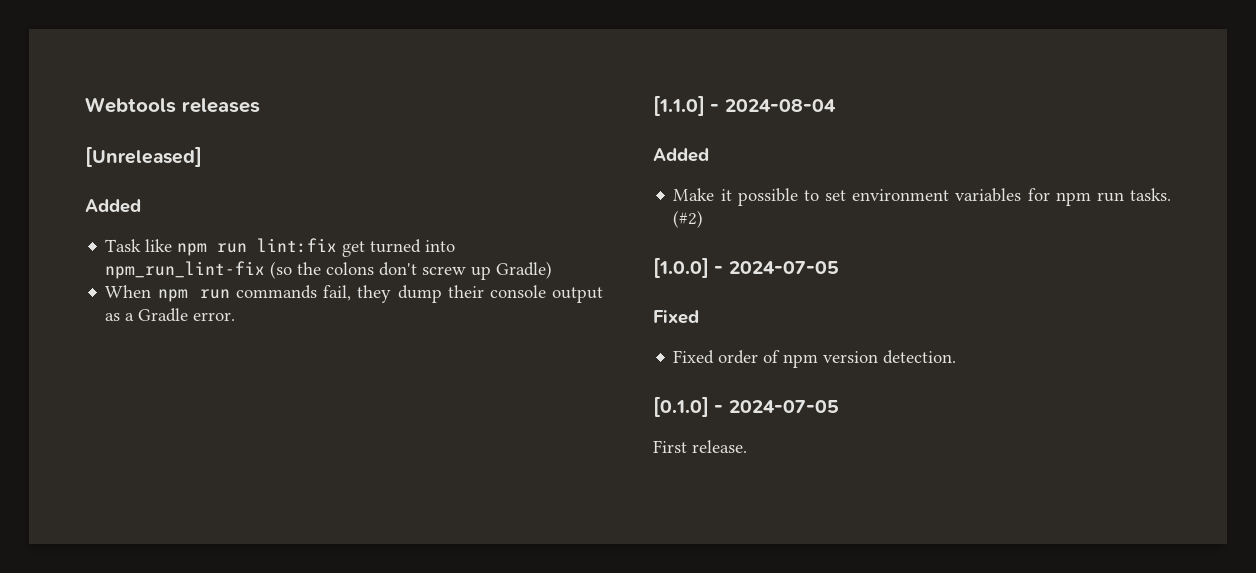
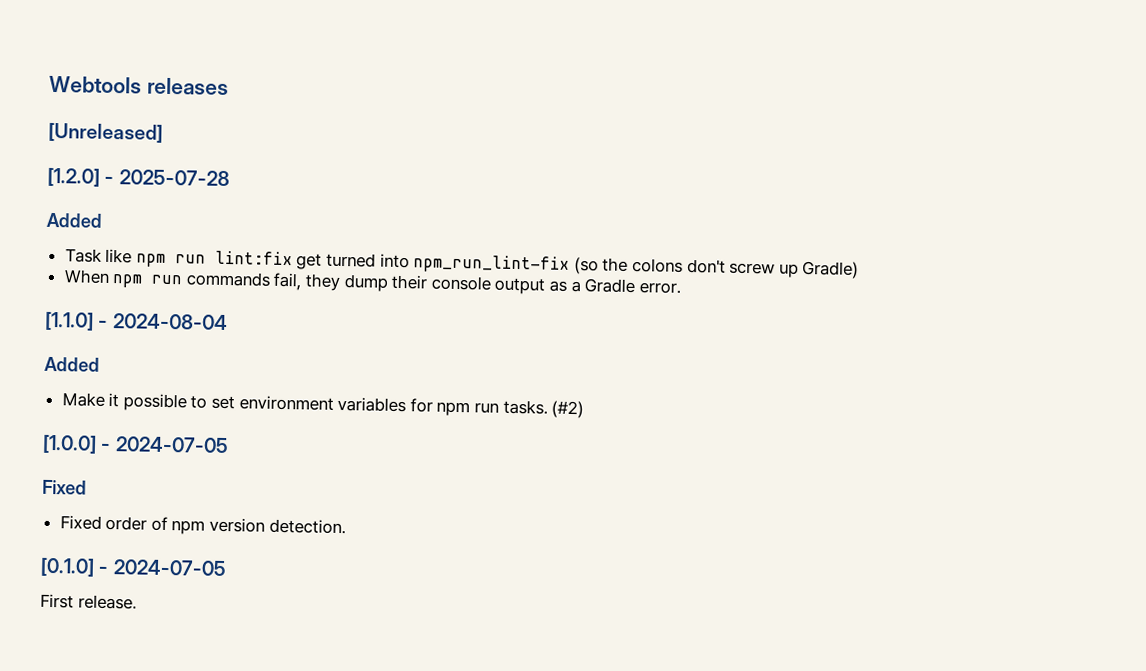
+ [1.2.0] - 2025-07-28

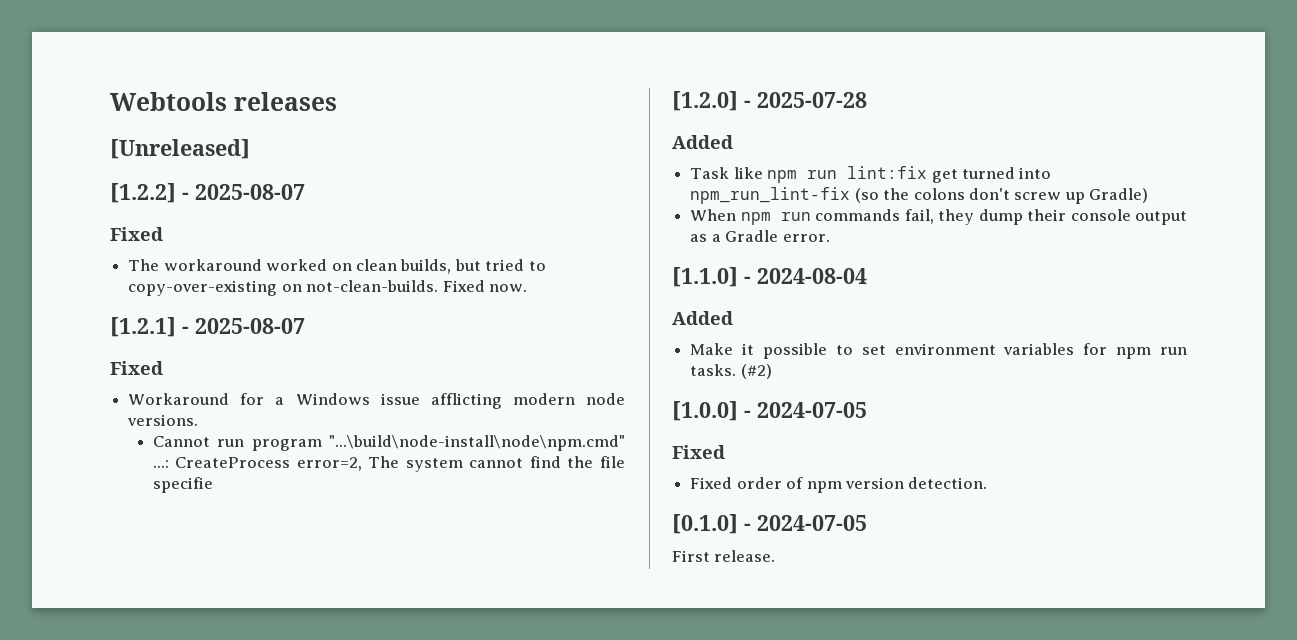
+ [1.2.2] - 2025-08-07
+ Fixed
+ The workaround worked on clean builds, but tried to copy-over-existing on not-clean-builds. Fixed now.
+ [1.2.1] - 2025-08-07
+ Fixed
+ Workaround for a Windows issue afflicting modern node versions.
+ Cannot run program "...\build\node-install\node\npm.cmd" ...: CreateProcess error=2, The system cannot find the file specifie

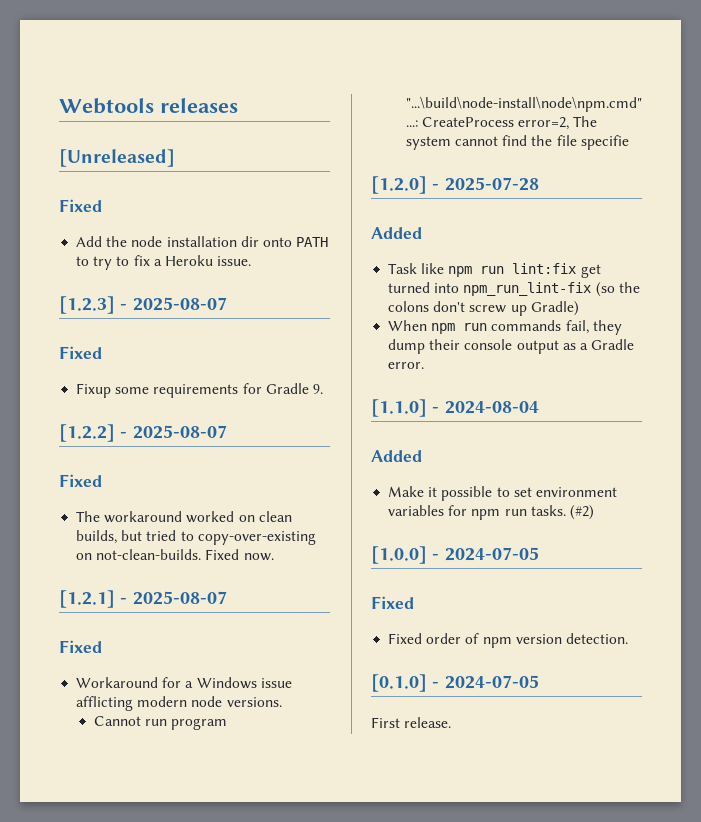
  [Unreleased]
+ Fixed
+ Add the node installation dir onto PATH to try to fix a Heroku issue.
+ [1.2.3] - 2025-08-07
+ Fixed
+ Fixup some requirements for Gradle 9.

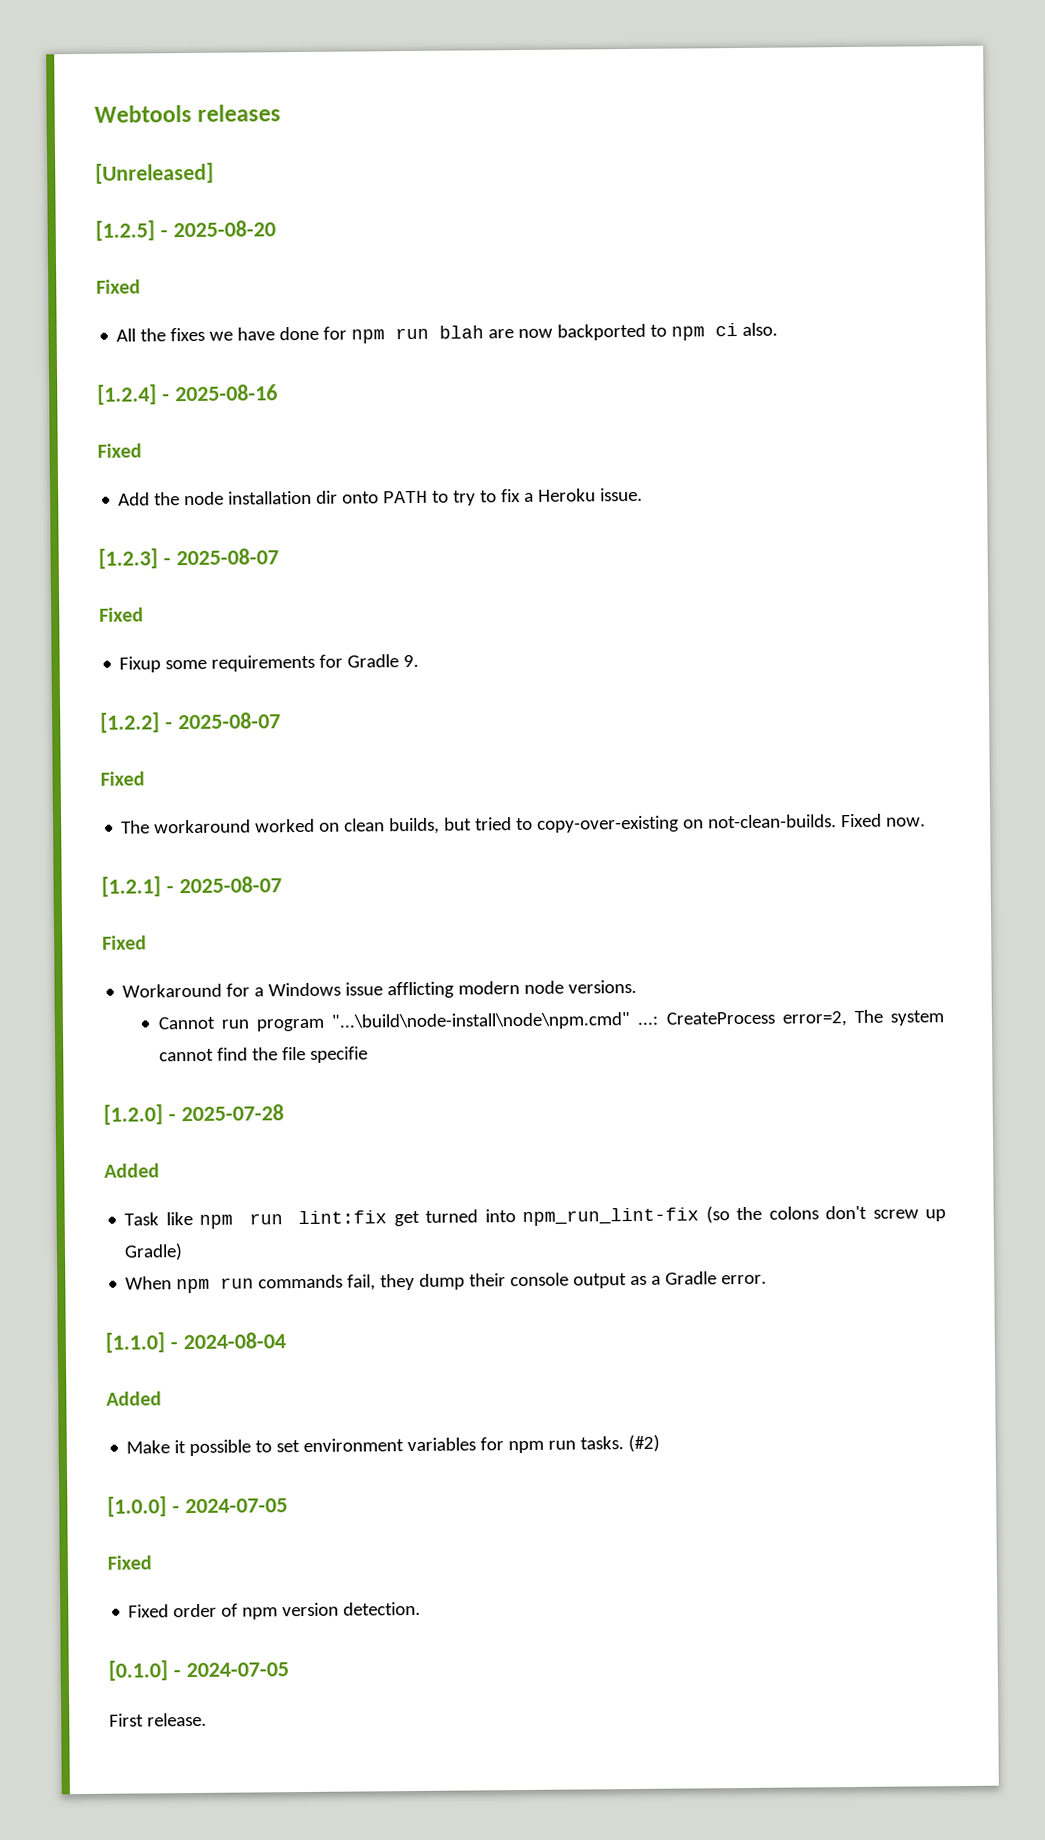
+ [1.2.5] - 2025-08-20
+ Fixed
+ All the fixes we have done for npm run blah are now backported to npm ci also.
+ [1.2.4] - 2025-08-16

